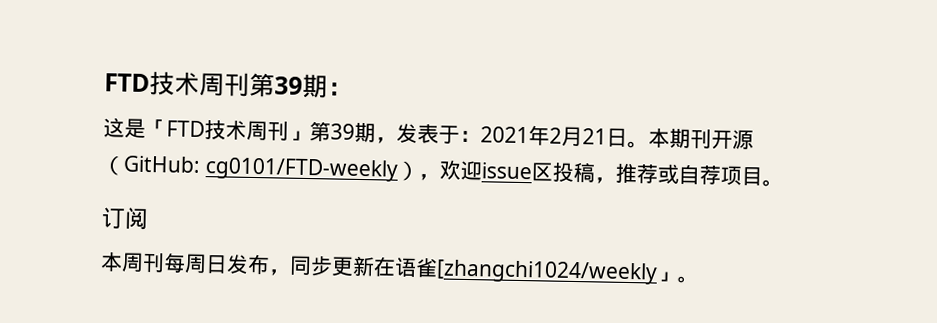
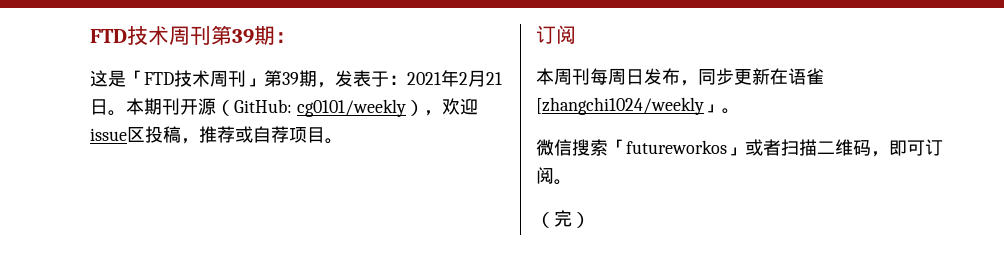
- 本期刊开源（GitHub: cg0101/FTD-weekly），欢迎issue区投稿，推荐或自荐项目。
+ 本期刊开源（GitHub: cg0101/weekly），欢迎issue区投稿，推荐或自荐项目。
+ 微信搜索「futureworkos」或者扫描二维码，即可订阅。
+ （完）

